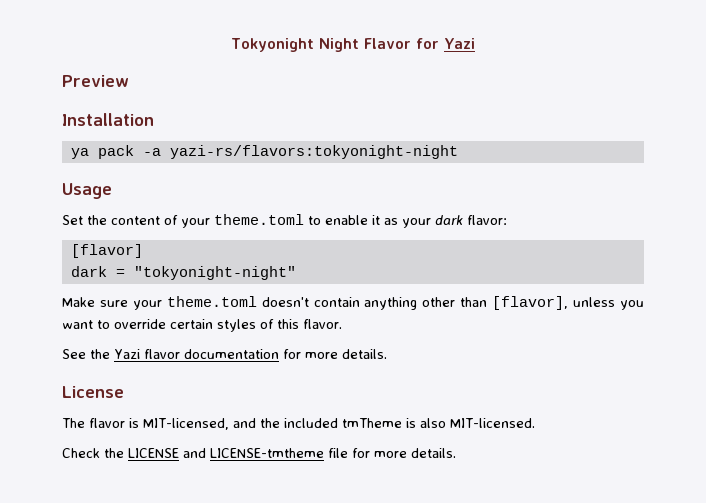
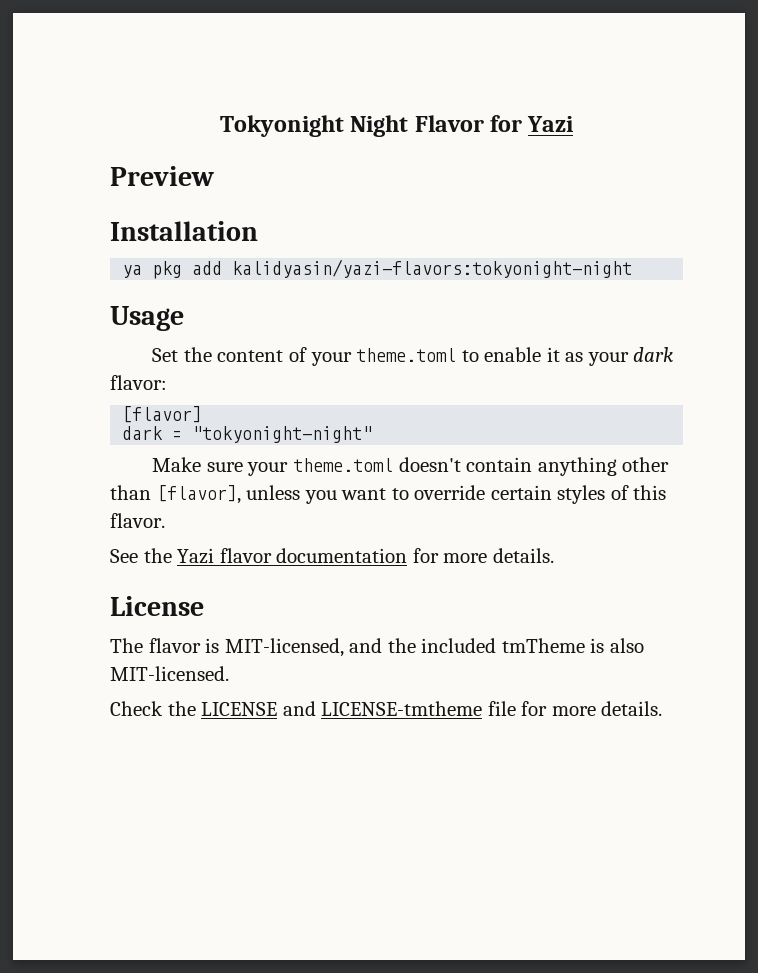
- ya pack -a yazi-rs/flavors:tokyonight-night
+ ya pkg add kalidyasin/yazi-flavors:tokyonight-night

